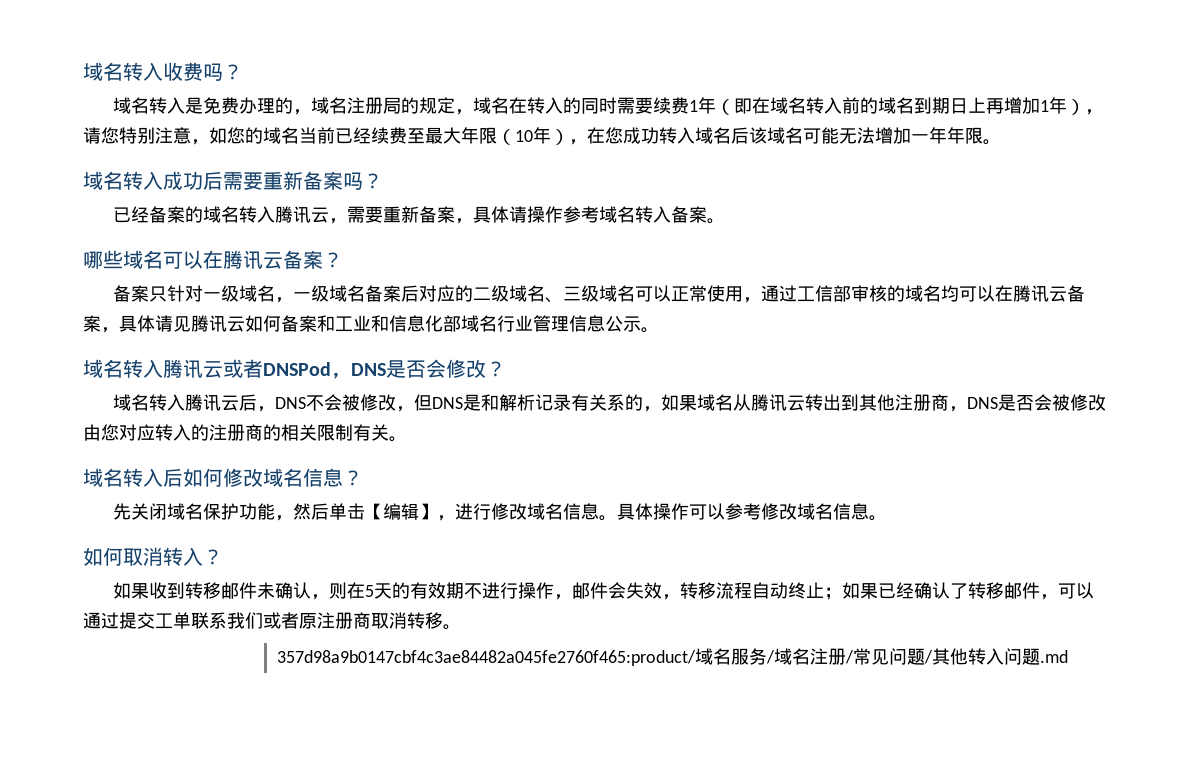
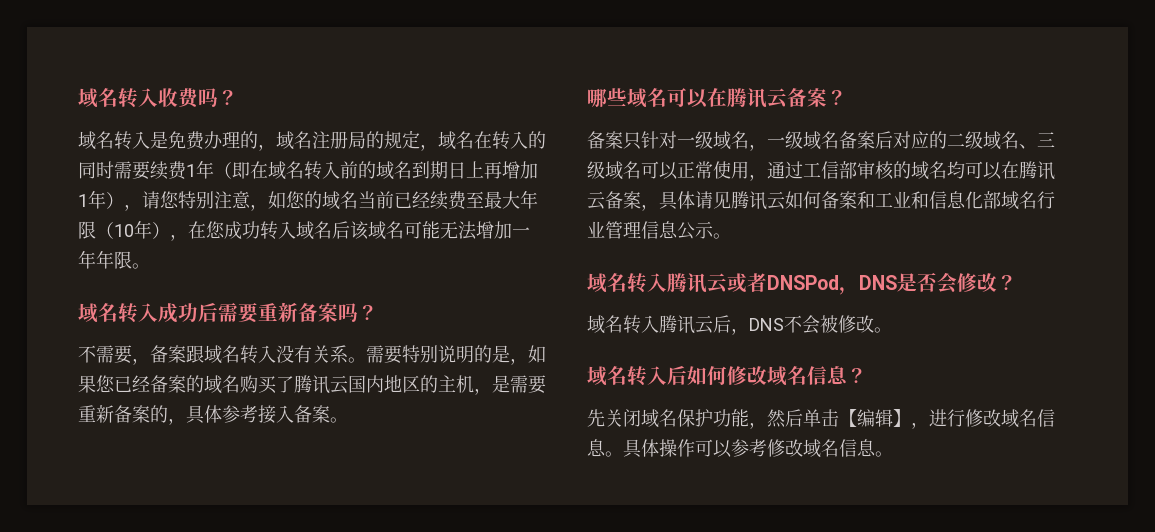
- 已经备案的域名转入腾讯云，需要重新备案，具体请操作参考域名转入备案。
+ 不需要，备案跟域名转入没有关系。需要特别说明的是，如果您已经备案的域名购买了腾讯云国内地区的主机，是需要重新备案的，具体参考接入备案。
- 域名转入腾讯云后，DNS不会被修改，但DNS是和解析记录有关系的，如果域名从腾讯云转出到其他注册商，DNS是否会被修改由您对应转入的注册商的相关限制有关。
+ 域名转入腾讯云后，DNS不会被修改。
- 如何取消转入？
- 如果收到转移邮件未确认，则在5天的有效期不进行操作，邮件会失效，转移流程自动终止；如果已经确认了转移邮件，可以通过提交工单联系我们或者原注册商取消转移。
- 357d98a9b0147cbf4c3ae84482a045fe2760f465:product/域名服务/域名注册/常见问题/其他转入问题.md

